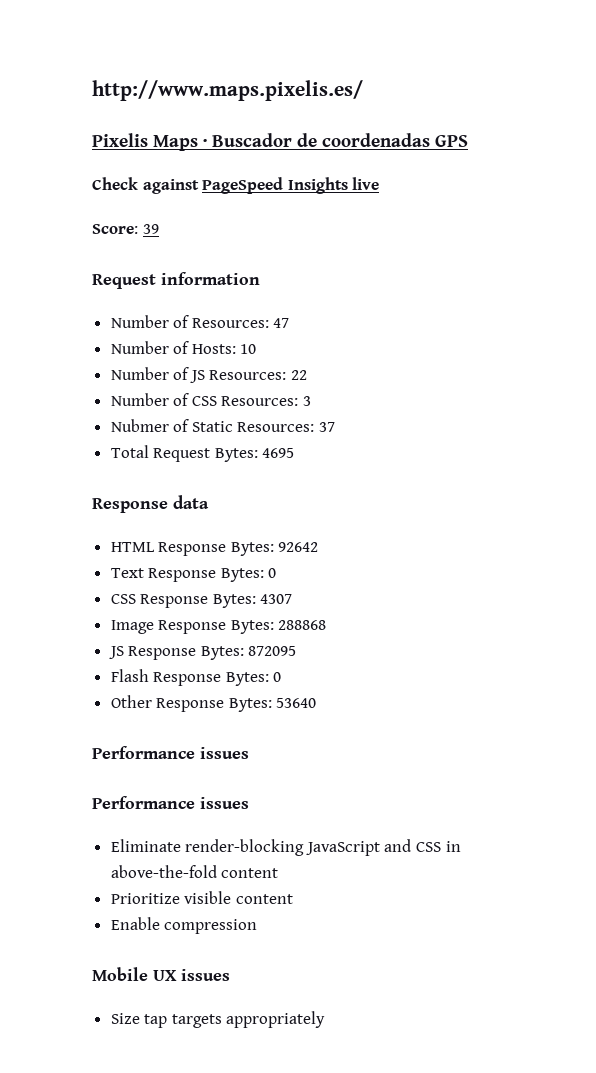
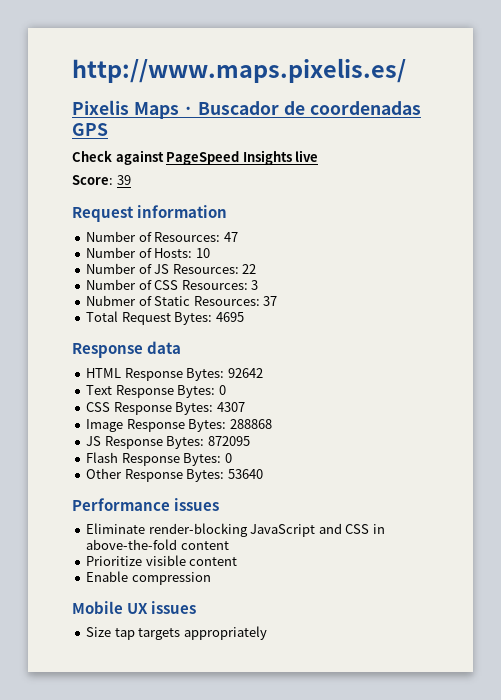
  Other Response Bytes: 53640
- Performance issues

